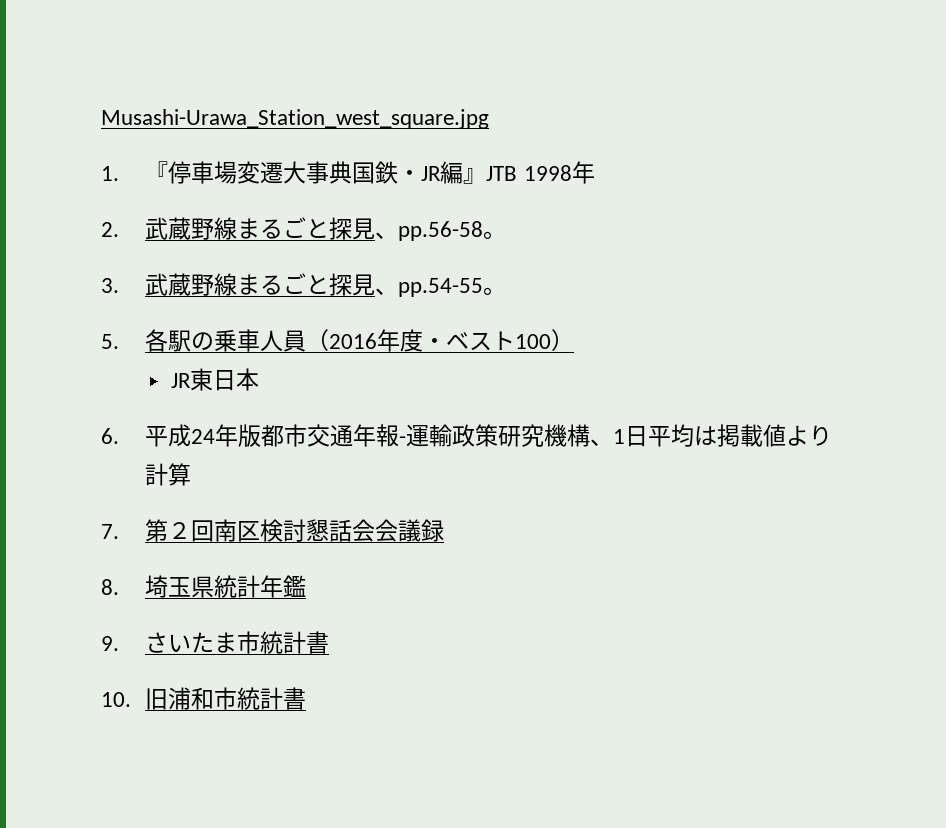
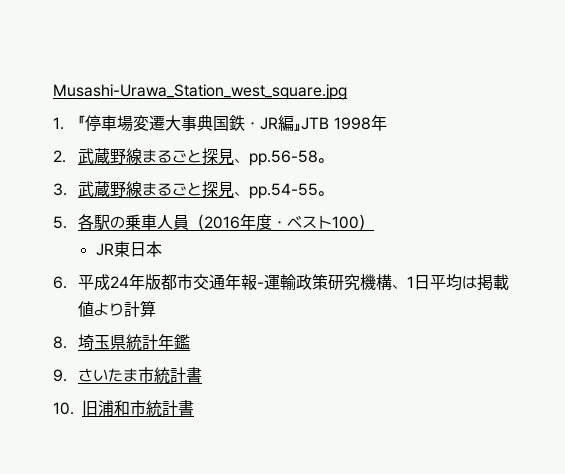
- 7.第２回南区検討懇話会会議録

